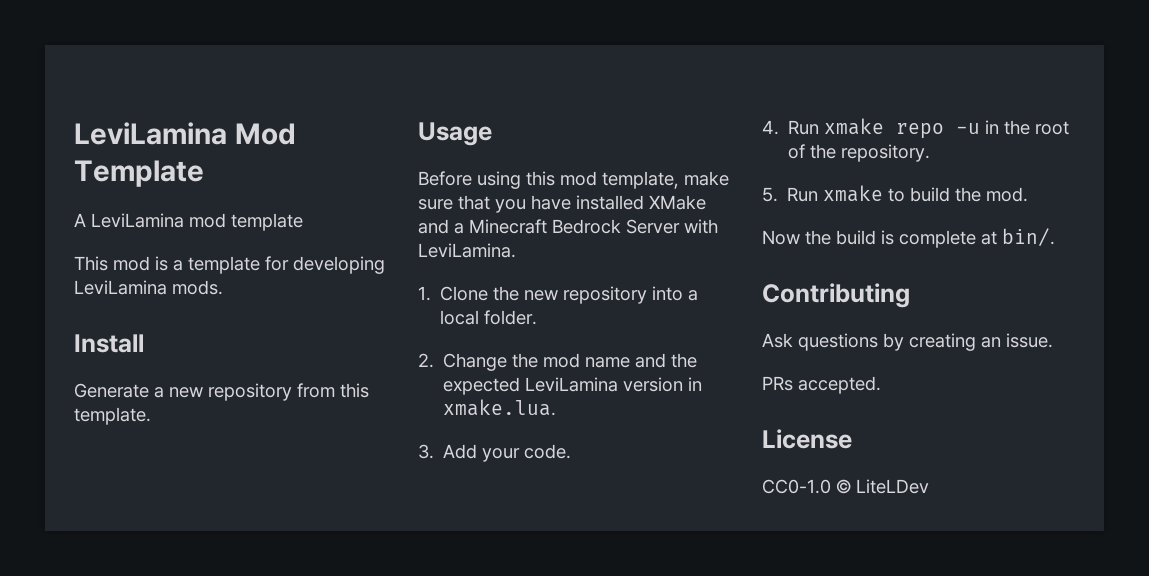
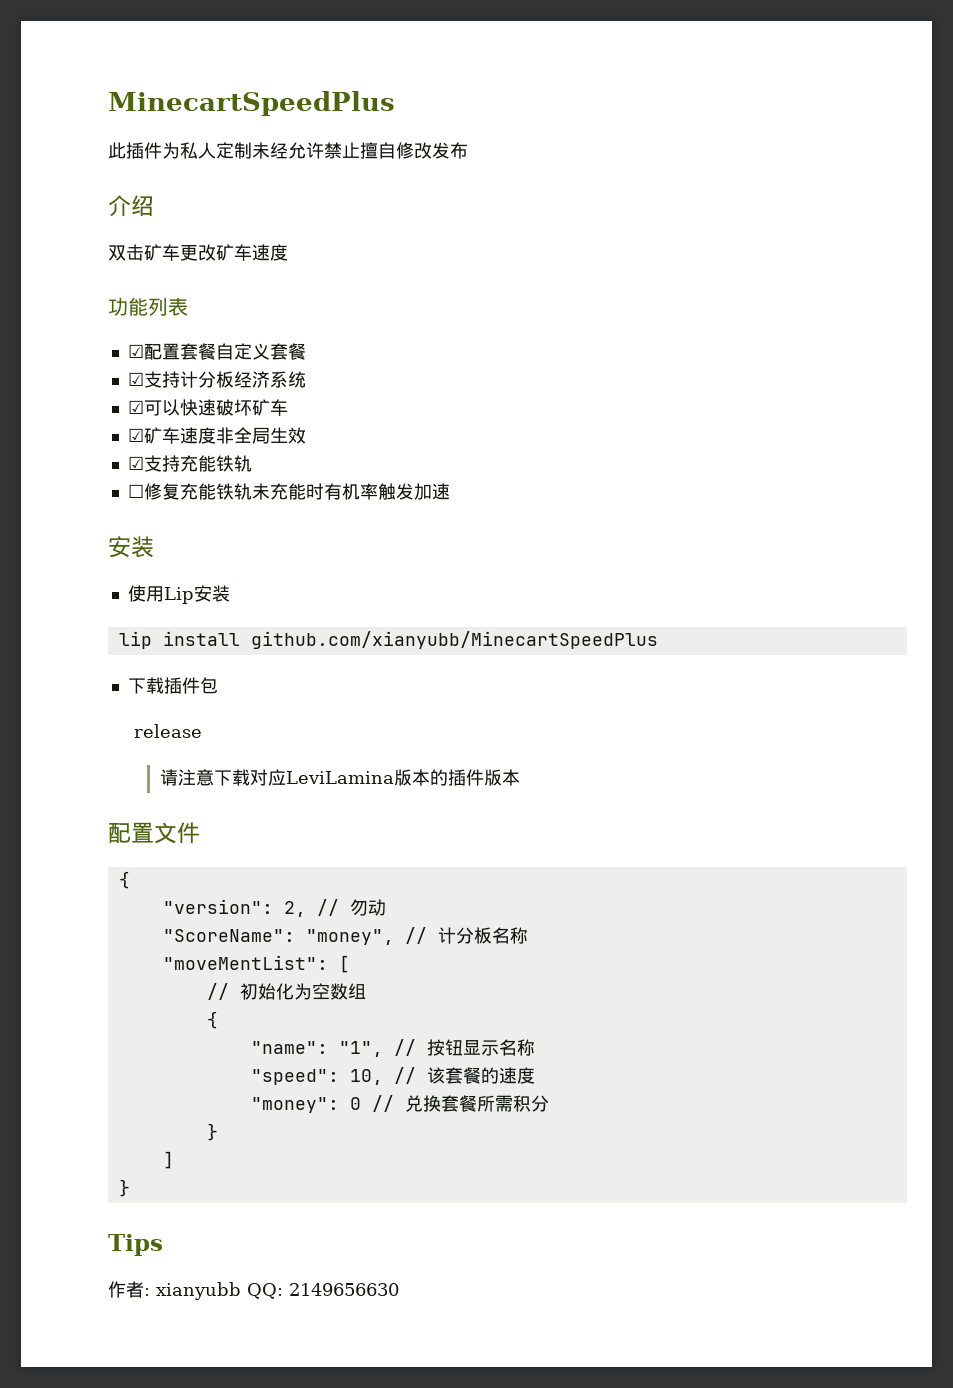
- LeviLamina Mod Template
- A LeviLamina mod template
- This mod is a template for developing LeviLamina mods.
- Install
- Generate a new repository from this template.
- Usage
- Before using this mod template, make sure that you have installed XMake and a Minecraft Bedrock Server with LeviLamina.
- 1. Clone the new repository into a local folder.
- 2. Change the mod name and the expected LeviLamina version in xmake.lua.
- 3. Add your code.
- 4. Run xmake repo -u in the root of the repository.
- 5. Run xmake to build the mod.
- Now the build is complete at bin/.
- Contributing
- Ask questions by creating an issue.
- PRs accepted.
- License
- CC0-1.0 © LiteLDev
+ MinecartSpeedPlus
+ 此插件为私人定制未经允许禁止擅自修改发布
+ 介绍
+ 双击矿车更改矿车速度
+ 功能列表
+ ☑配置套餐自定义套餐
+ ☑支持计分板经济系统
+ ☑可以快速破坏矿车
+ ☑矿车速度非全局生效
+ ☑支持充能铁轨
+ ☐修复充能铁轨未充能时有机率触发加速
+ 安装
+ 使用Lip安装
+ lip install github.com/xianyubb/MinecartSpeedPlus
+ 下载插件包
+ release
+ 请注意下载对应LeviLamina版本的插件版本
+ 配置文件
+ {
+ "version": 2, // 勿动
+ "ScoreName": "money", // 计分板名称
+ "moveMentList": [
+ // 初始化为空数组
+ {
+ "name": "1", // 按钮显示名称
+ "speed": 10, // 该套餐的速度
+ "money": 0 // 兑换套餐所需积分
+ }
+ ]
+ }
+ Tips
+ 作者: xianyubb QQ: 2149656630

